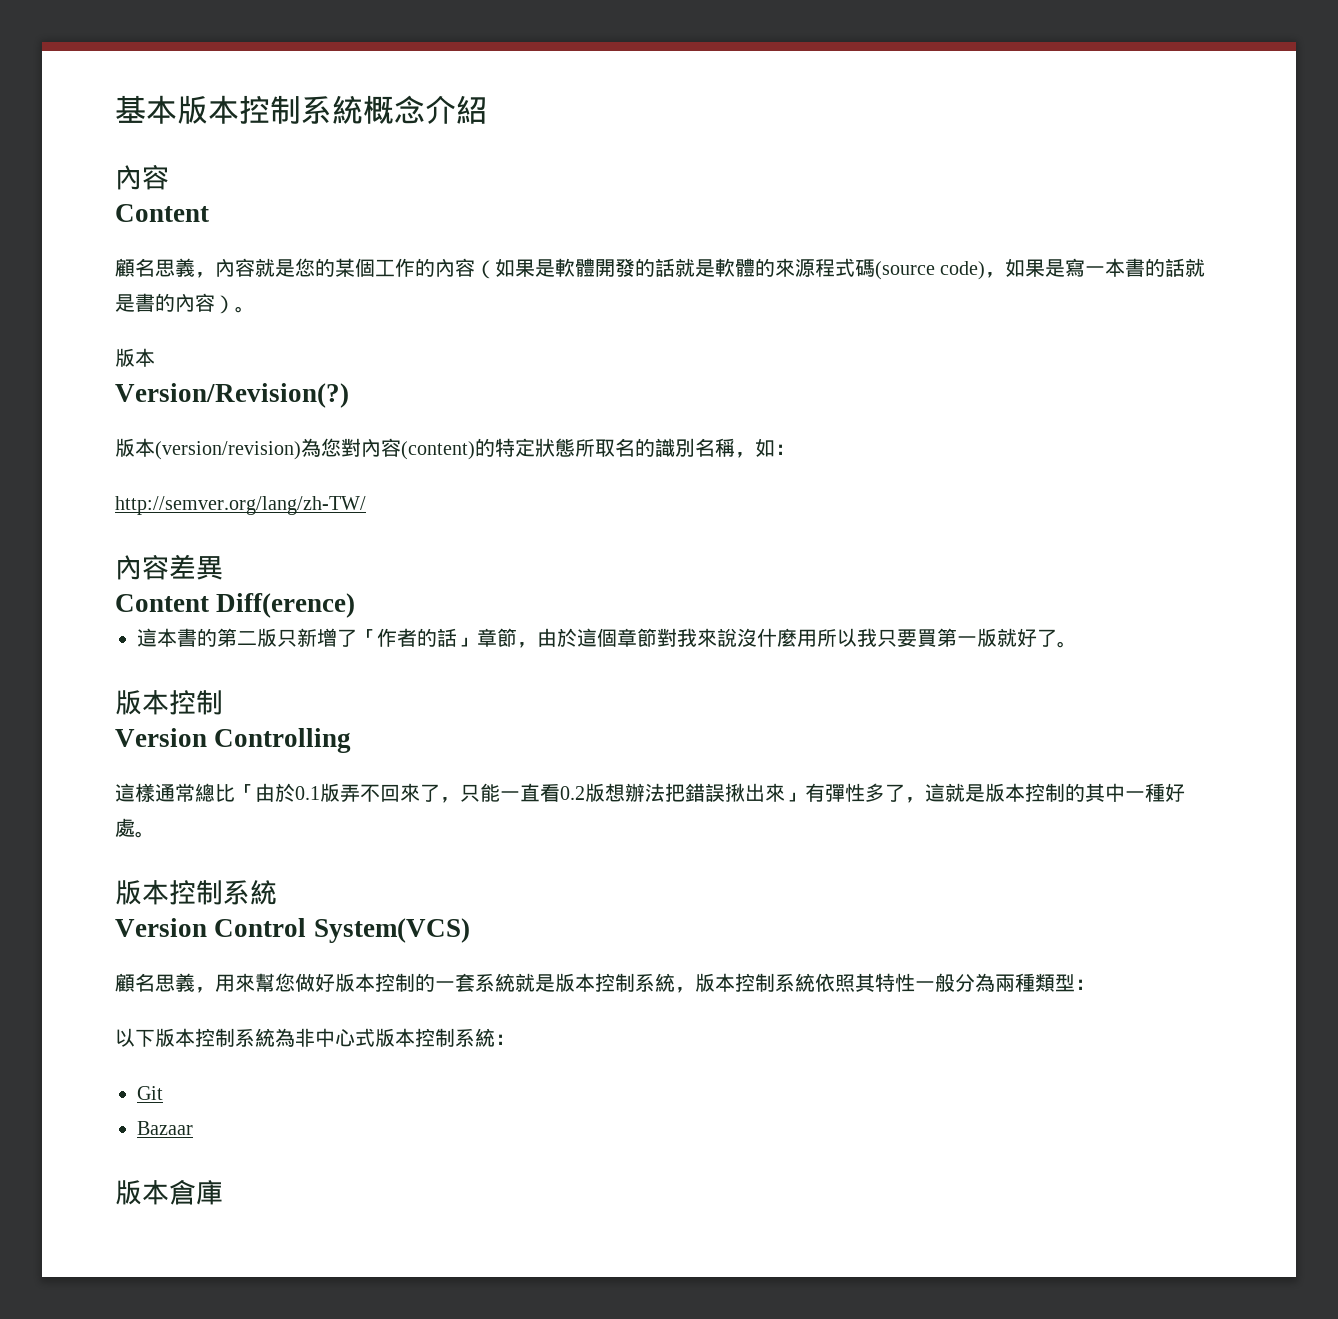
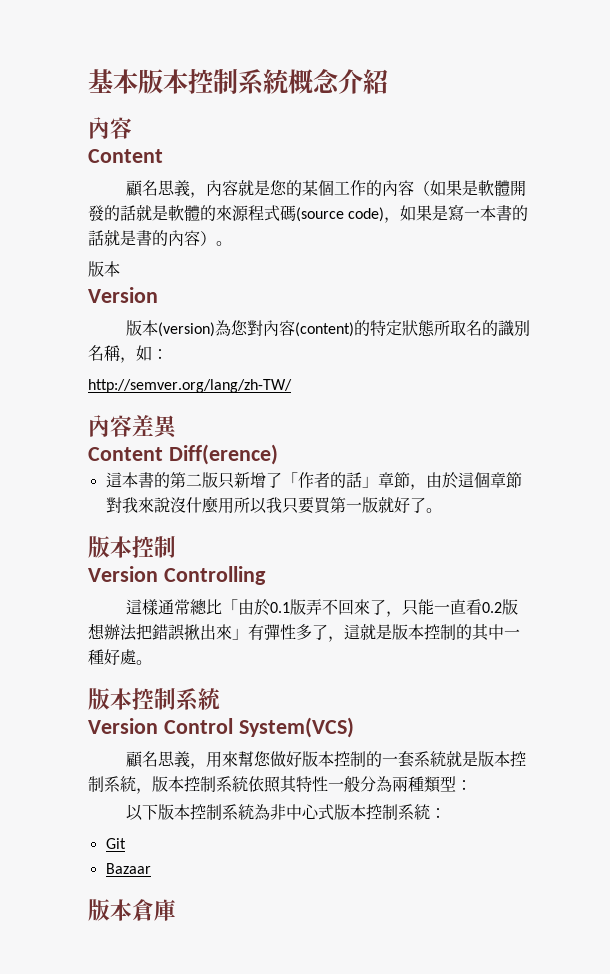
  顧名思義，內容就是您的某個工作的內容（如果是軟體開發的話就是軟體的來源程式碼(source code)，如果是寫一本書的話就是書的內容）。
  版本
- Version/Revision(?)
- 版本(version/revision)為您對內容(content)的特定狀態所取名的識別名稱，如：
+ Version
+ 版本(version)為您對內容(content)的特定狀態所取名的識別名稱，如：

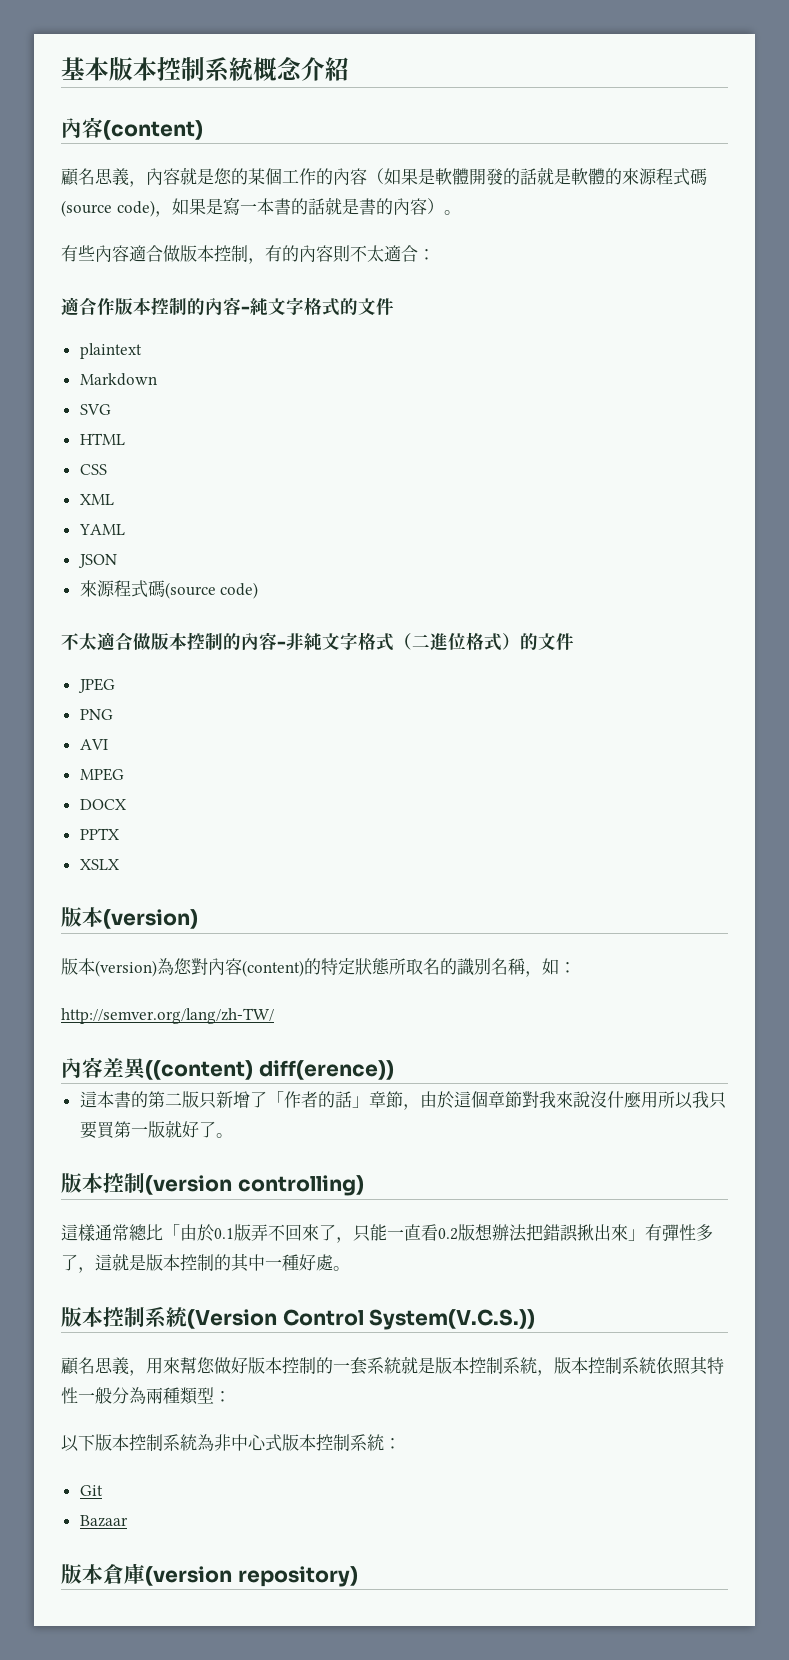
  基本版本控制系統概念介紹
- 內容
- Content
+ 內容(content)
  顧名思義，內容就是您的某個工作的內容（如果是軟體開發的話就是軟體的來源程式碼(source code)，如果是寫一本書的話就是書的內容）。
- 版本
- Version
+ 有些內容適合做版本控制，有的內容則不太適合：
+ 適合作版本控制的內容-純文字格式的文件
+ plaintext
+ Markdown
+ SVG
+ HTML
+ CSS
+ XML
+ YAML
+ JSON
+ 來源程式碼(source code)
+ 不太適合做版本控制的內容-非純文字格式（二進位格式）的文件
+ JPEG
+ PNG
+ AVI
+ MPEG
+ DOCX
+ PPTX
+ XSLX
+ 版本(version)
- 內容差異
- Content Diff(erence)
+ 內容差異((content) diff(erence))
  這本書的第二版只新增了「作者的話」章節，由於這個章節對我來說沒什麼用所以我只要買第一版就好了。
- 版本控制
- Version Controlling
+ 版本控制(version controlling)
  這樣通常總比「由於0.1版弄不回來了，只能一直看0.2版想辦法把錯誤揪出來」有彈性多了，這就是版本控制的其中一種好處。
- 版本控制系統
- Version Control System(VCS)
+ 版本控制系統(Version Control System(V.C.S.))
- 版本倉庫
+ 版本倉庫(version repository)

